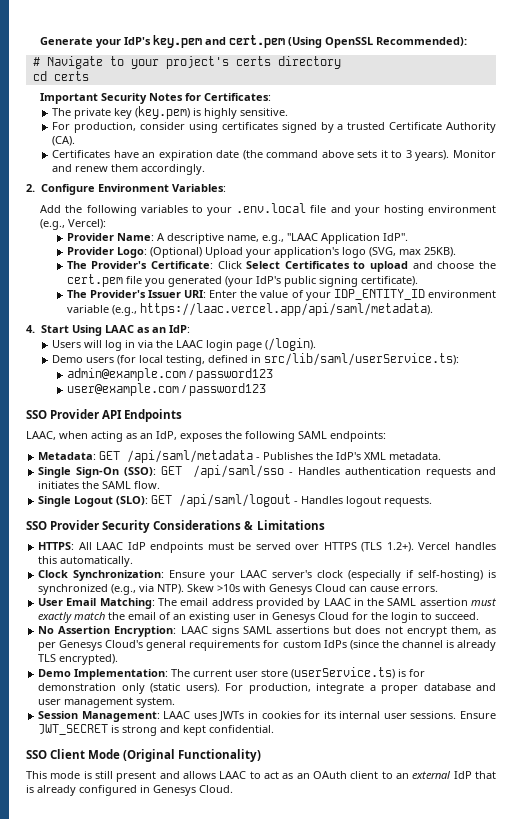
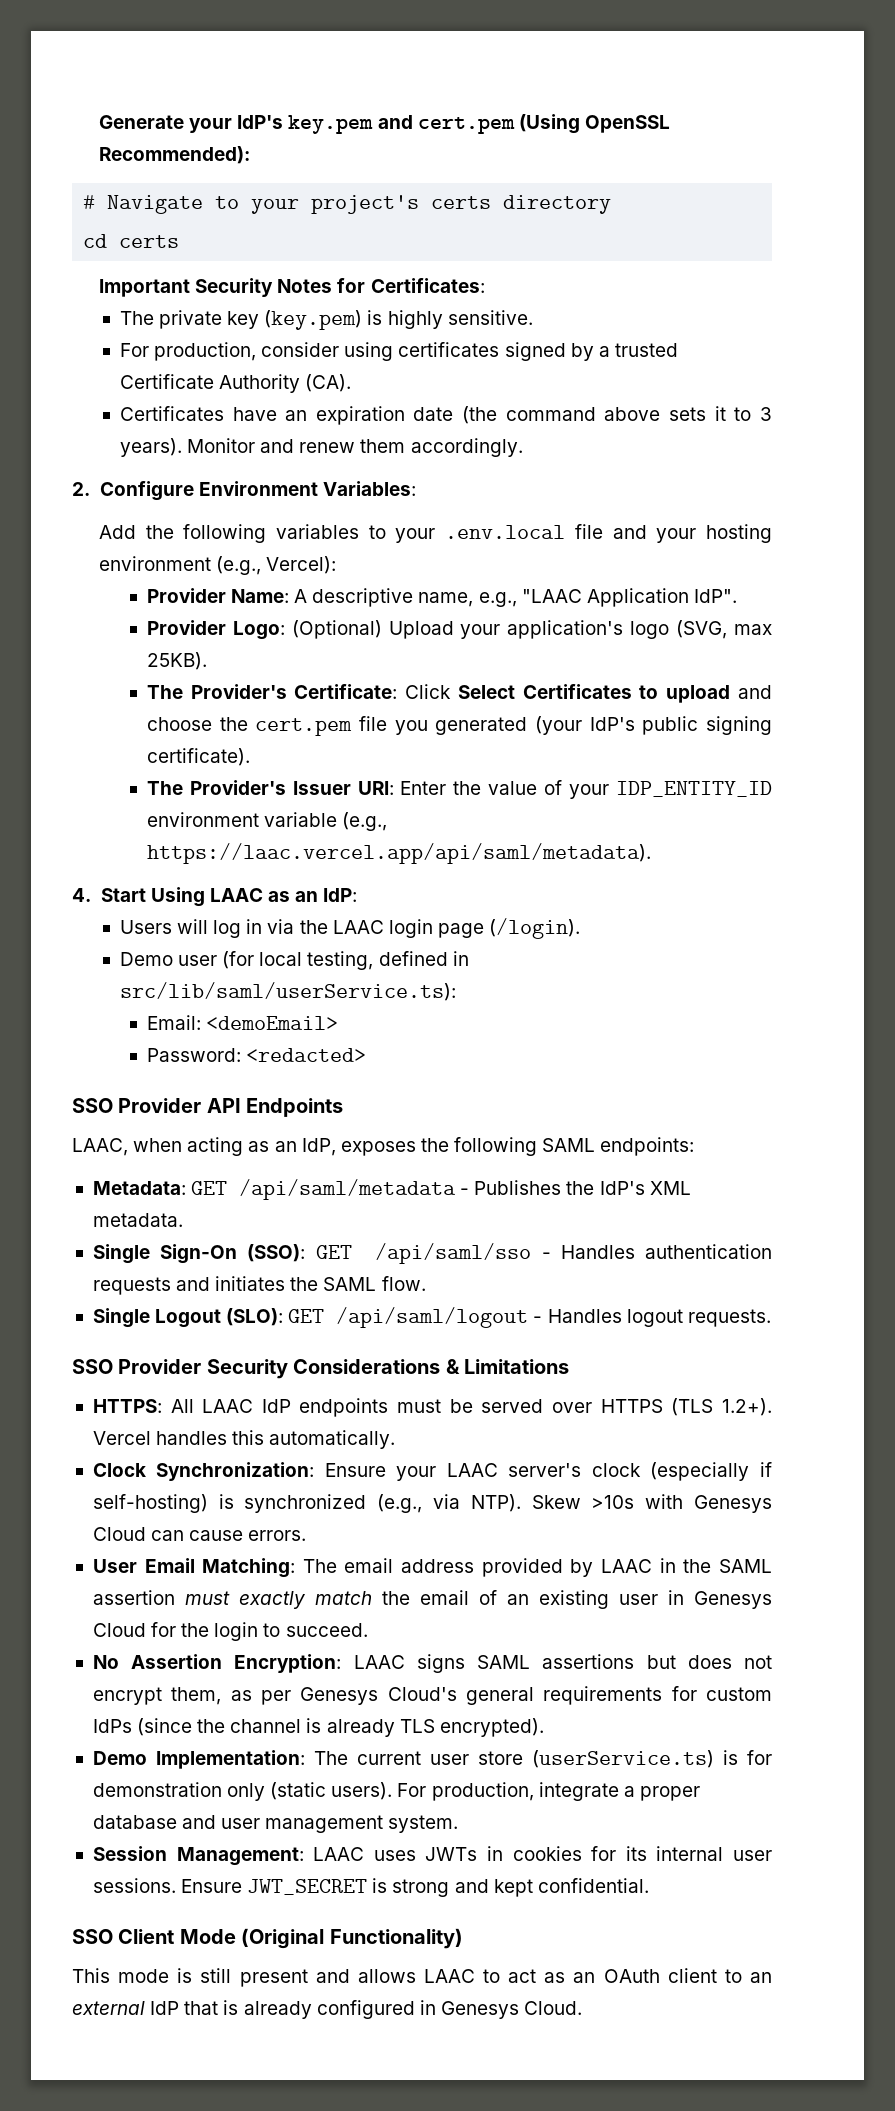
- Demo users (for local testing, defined in src/lib/saml/userService.ts):
+ Demo user (for local testing, defined in src/lib/saml/userService.ts):
- admin@example.com / password123
- user@example.com / password123
+ Email: <demoEmail>
+ Password: <redacted>

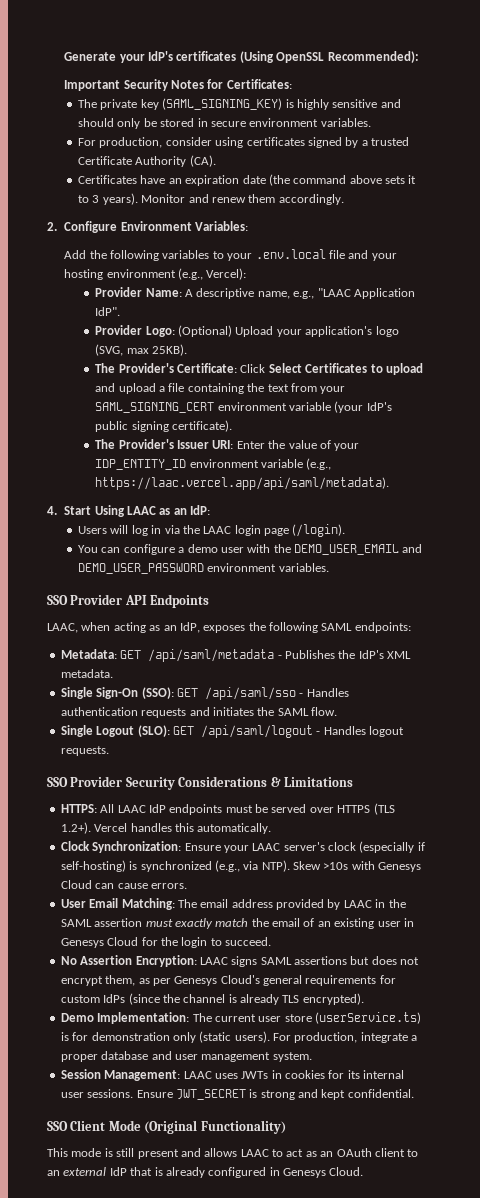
- Generate your IdP's key.pem and cert.pem (Using OpenSSL Recommended):
+ Generate your IdP's certificates (Using OpenSSL Recommended):
- # Navigate to your project's certs directory
- cd certs
- The private key (key.pem) is highly sensitive.
+ The private key (SAML_SIGNING_KEY) is highly sensitive and should only be stored in secure environment variables.
- The Provider's Certificate: Click Select Certificates to upload and choose the cert.pem file you generated (your IdP's public signing certificate).
+ The Provider's Certificate: Click Select Certificates to upload and upload a file containing the text from your SAML_SIGNING_CERT environment variable (your IdP's public signing certificate).
- Demo user (for local testing, defined in src/lib/saml/userService.ts):
- Email: <demoEmail>
- Password: <redacted>
+ You can configure a demo user with the DEMO_USER_EMAIL and DEMO_USER_PASSWORD environment variables.

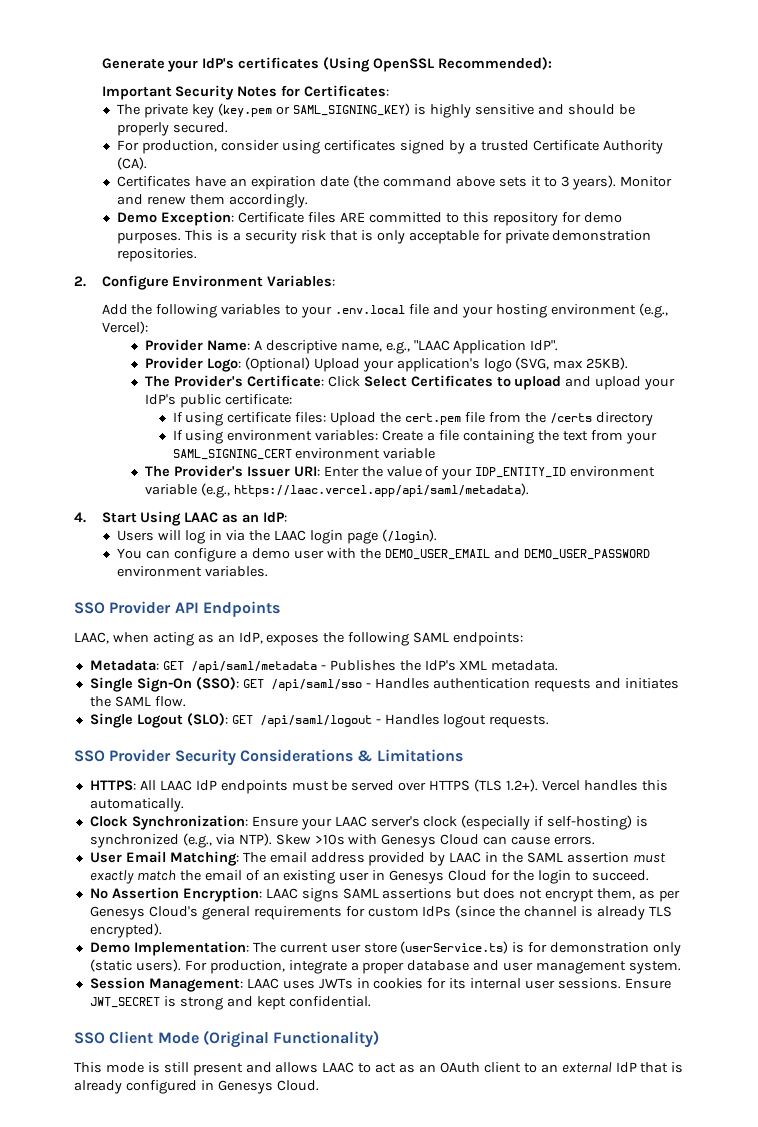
- The private key (SAML_SIGNING_KEY) is highly sensitive and should only be stored in secure environment variables.
+ The private key (key.pem or SAML_SIGNING_KEY) is highly sensitive and should be properly secured.
+ Demo Exception: Certificate files ARE committed to this repository for demo purposes. This is a security risk that is only acceptable for private demonstration repositories.
- The Provider's Certificate: Click Select Certificates to upload and upload a file containing the text from your SAML_SIGNING_CERT environment variable (your IdP's public signing certificate).
+ The Provider's Certificate: Click Select Certificates to upload and upload your IdP's public certificate:
+ If using certificate files: Upload the cert.pem file from the /certs directory
+ If using environment variables: Create a file containing the text from your SAML_SIGNING_CERT environment variable

